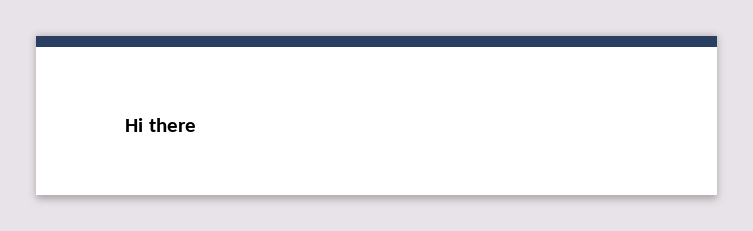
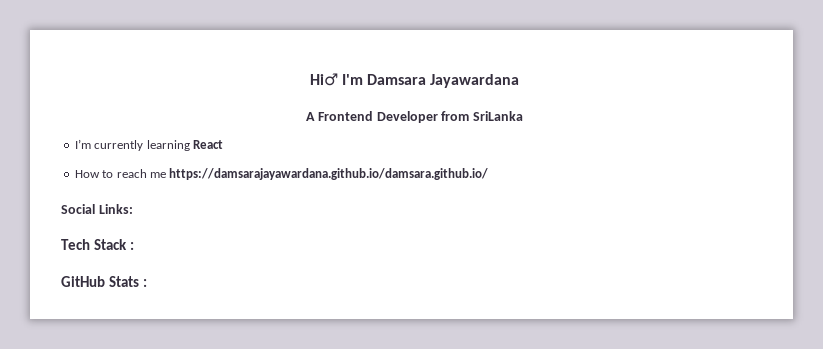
- Hi there
+ Hi♂ I'm Damsara Jayawardana
+ A Frontend Developer from SriLanka
+ I’m currently learning React
+ How to reach me https://damsarajayawardana.github.io/damsara.github.io/
+ Social Links:
+ Tech Stack :
+ GitHub Stats :

